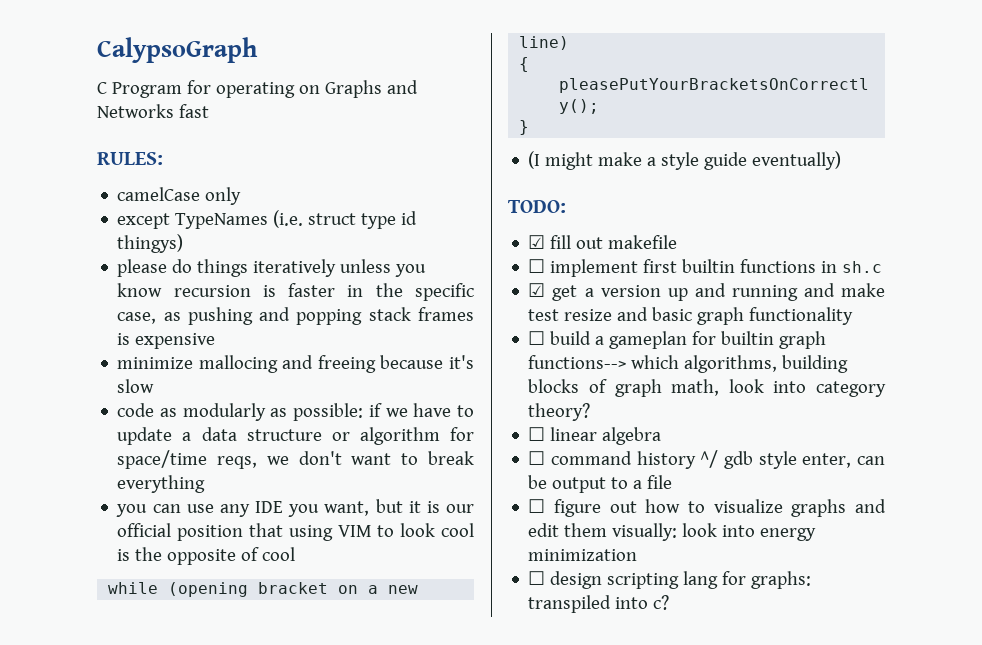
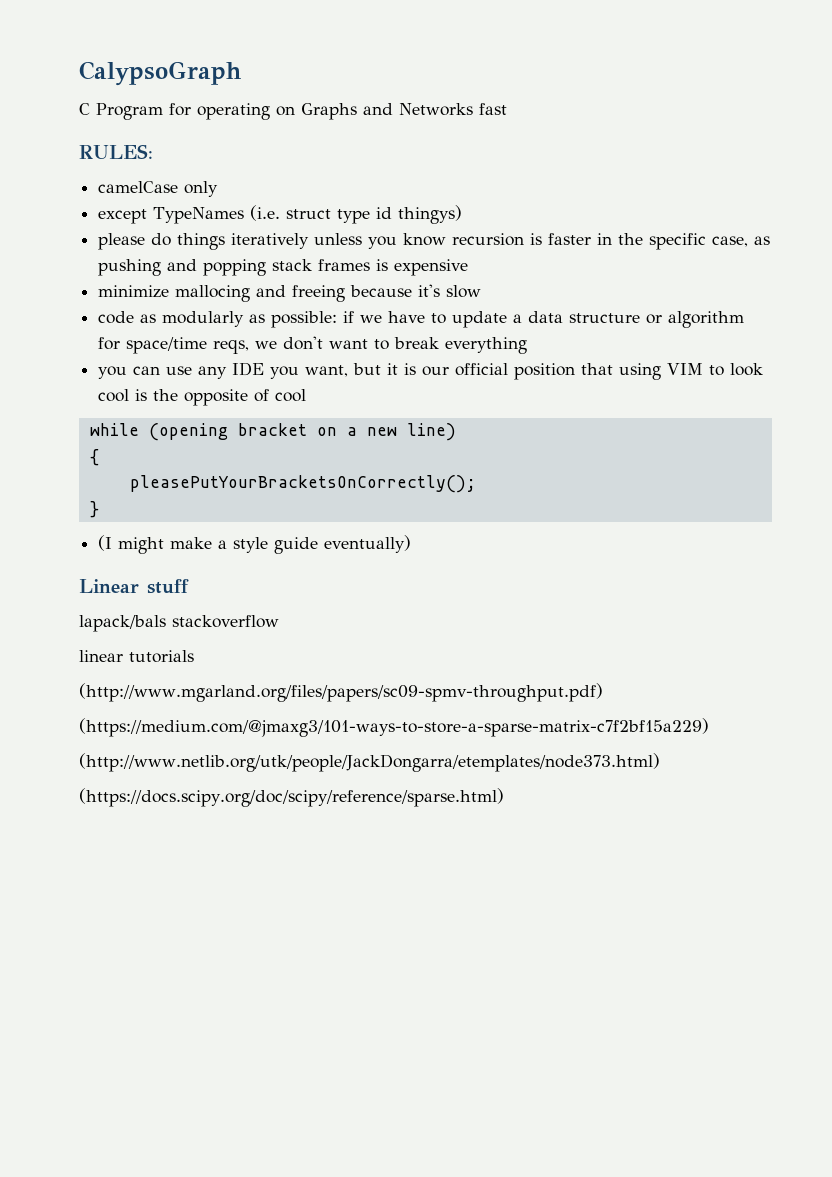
- TODO:
- ☑ fill out makefile
- ☐ implement first builtin functions in sh.c
- ☑ get a version up and running and make test resize and basic graph functionality
- ☐ build a gameplan for builtin graph functions--> which algorithms, building blocks of graph math, look into category theory?
- ☐ linear algebra
- ☐ command history ^/ gdb style enter, can be output to a file
- ☐ figure out how to visualize graphs and edit them visually: look into energy minimization
- ☐ design scripting lang for graphs: transpiled into c?
+ Linear stuff
+ lapack/bals stackoverflow
+ linear tutorials
+ (http://www.mgarland.org/files/papers/sc09-spmv-throughput.pdf)
+ (https://medium.com/@jmaxg3/101-ways-to-store-a-sparse-matrix-c7f2bf15a229)
+ (http://www.netlib.org/utk/people/JackDongarra/etemplates/node373.html)
+ (https://docs.scipy.org/doc/scipy/reference/sparse.html)

